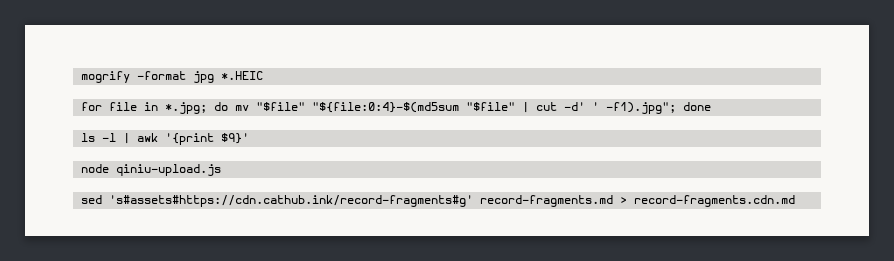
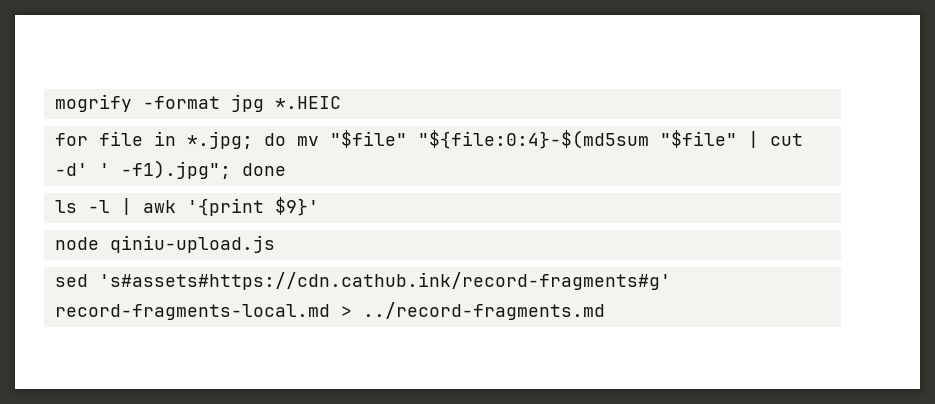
- sed 's#assets#https://cdn.cathub.ink/record-fragments#g' record-fragments.md > record-fragments.cdn.md
+ sed 's#assets#https://cdn.cathub.ink/record-fragments#g' record-fragments-local.md > ../record-fragments.md

